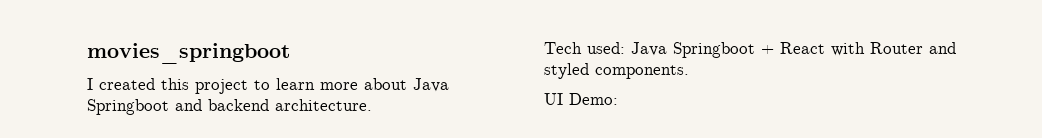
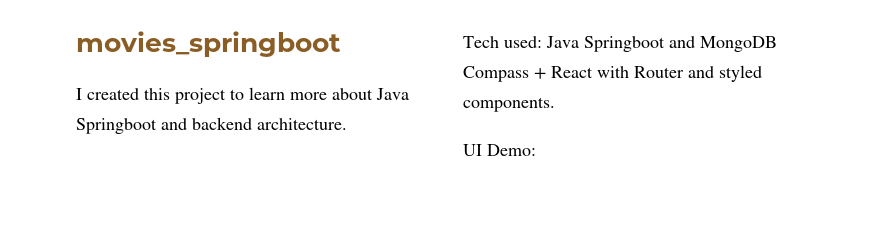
- Tech used: Java Springboot + React with Router and styled components.
+ Tech used: Java Springboot and MongoDB Compass + React with Router and styled components.

